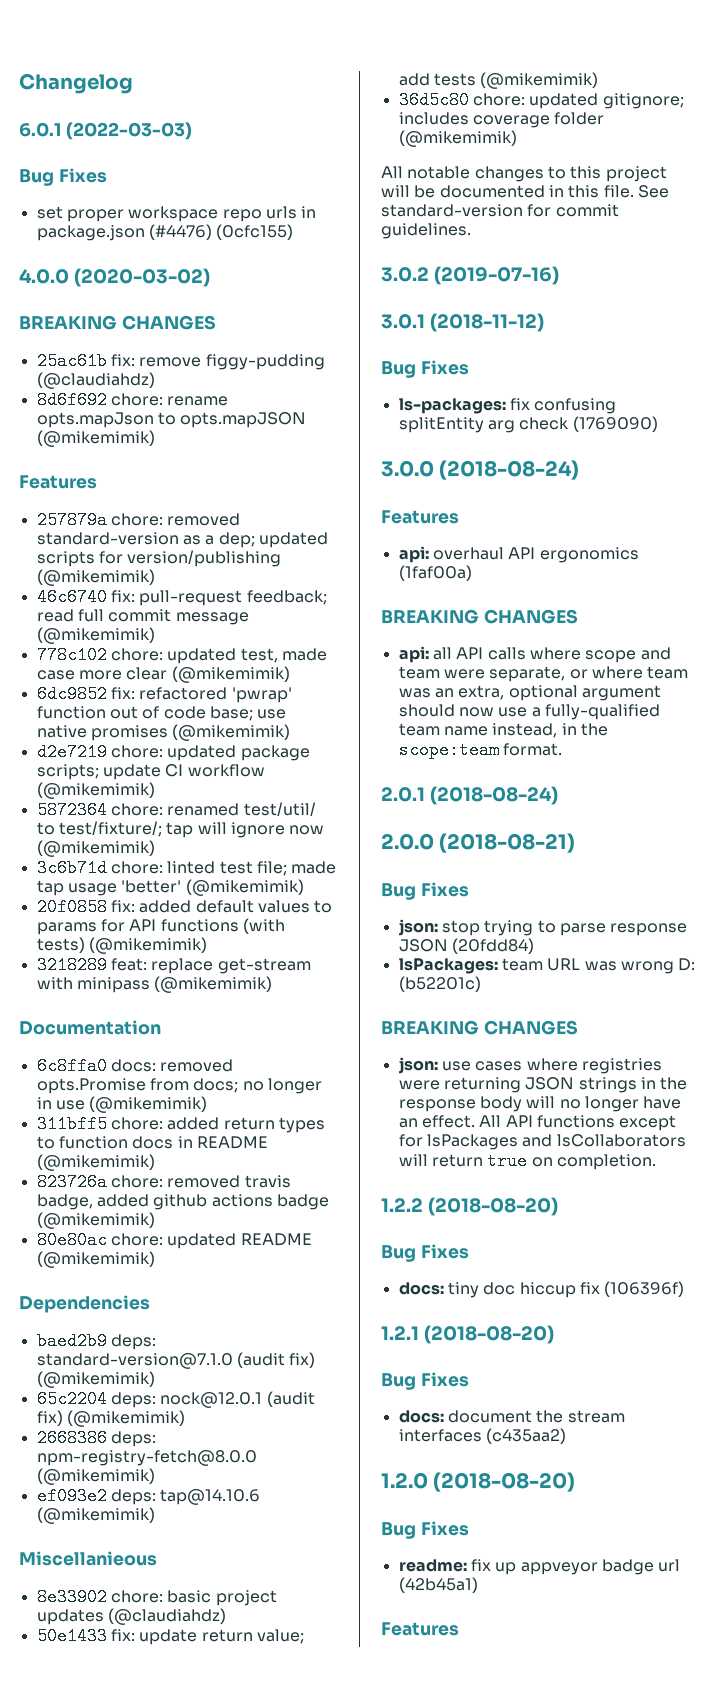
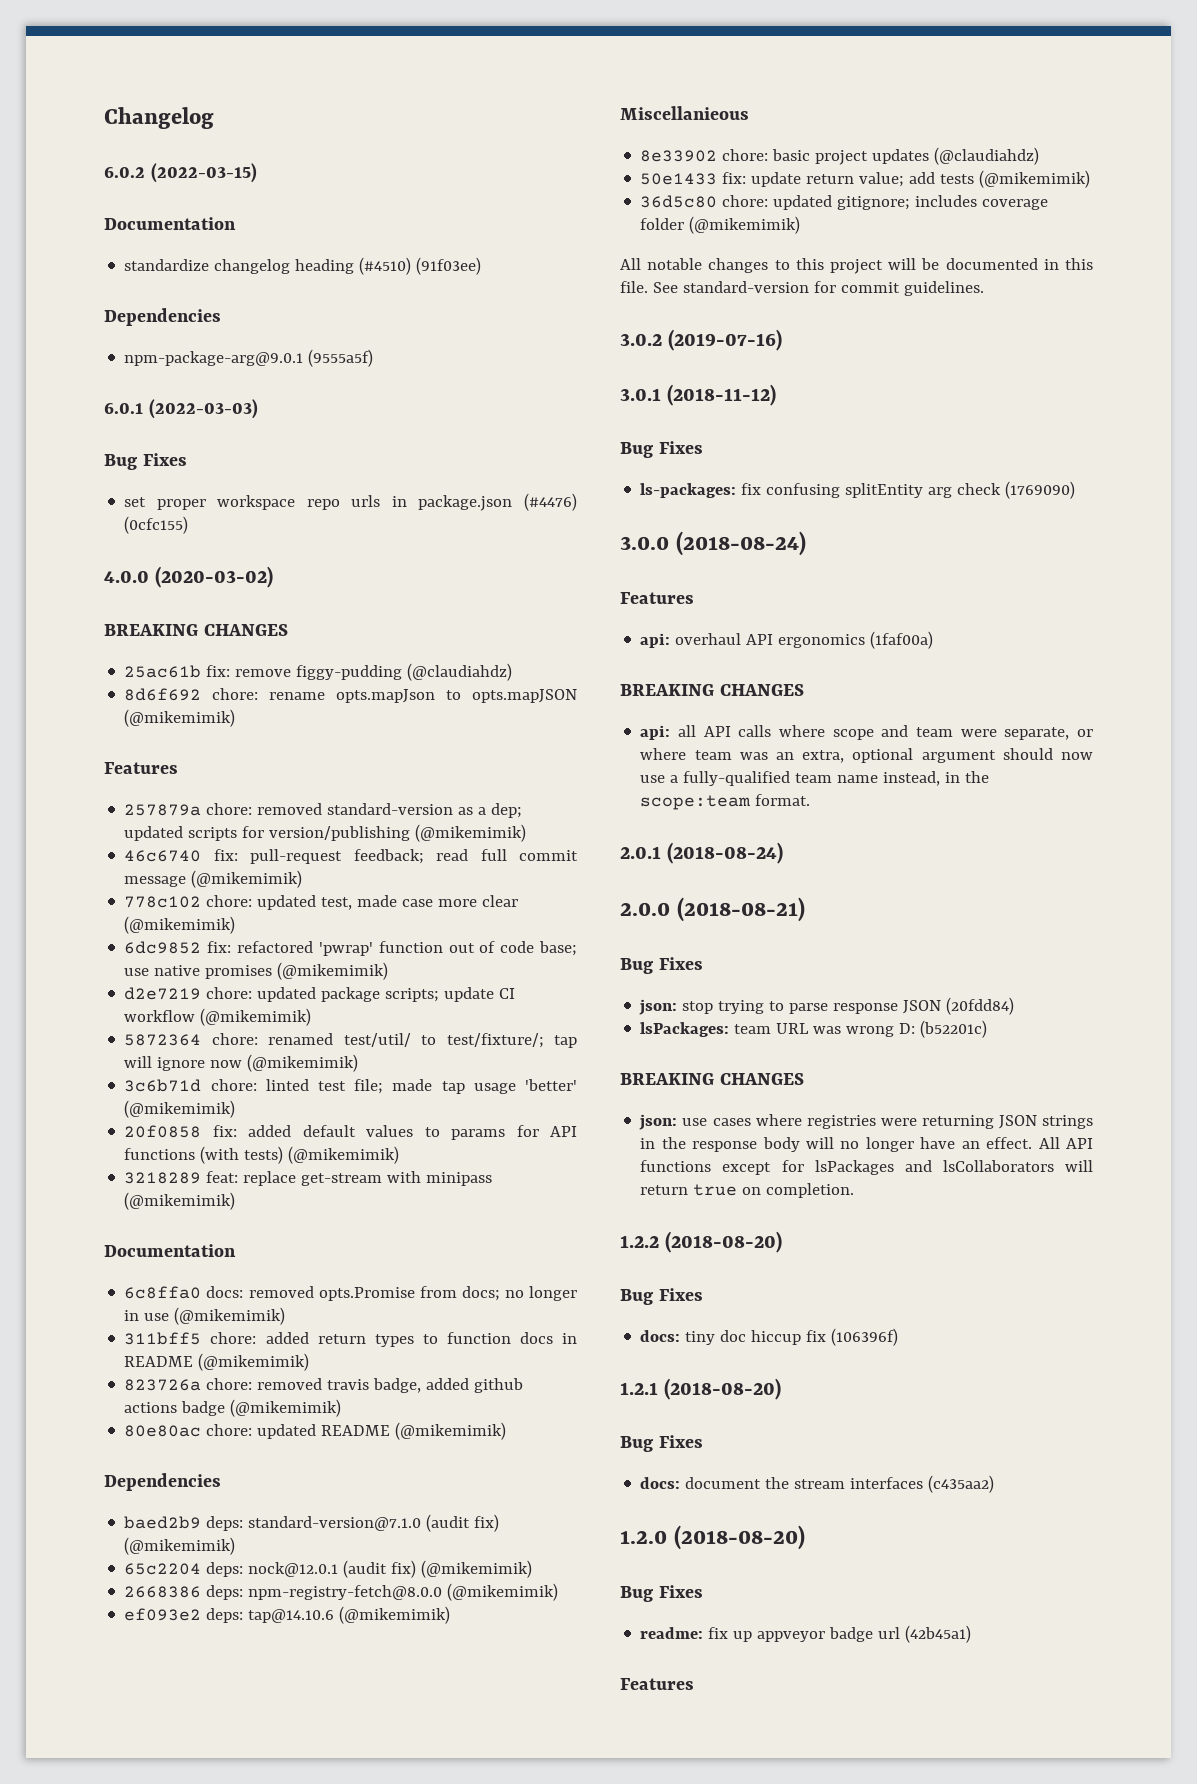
+ 6.0.2 (2022-03-15)
+ Documentation
+ standardize changelog heading (#4510) (91f03ee)
+ Dependencies
+ npm-package-arg@9.0.1 (9555a5f)

